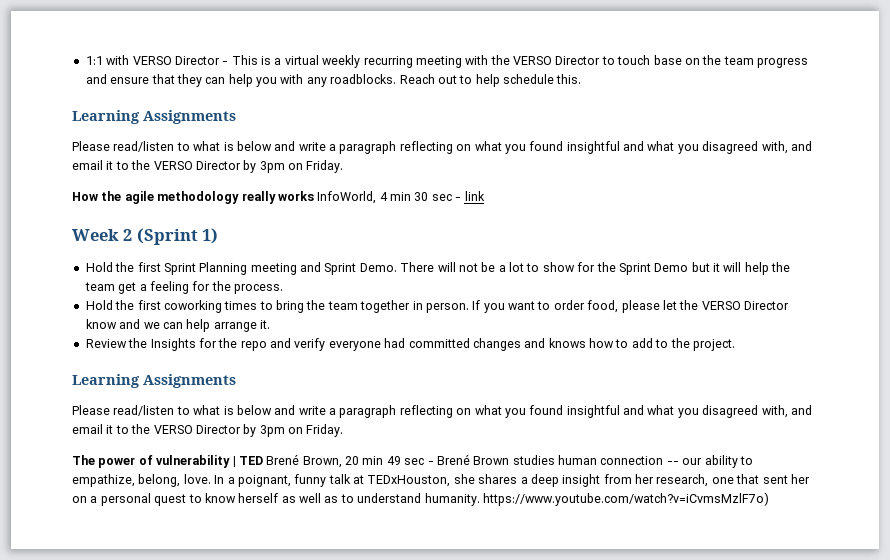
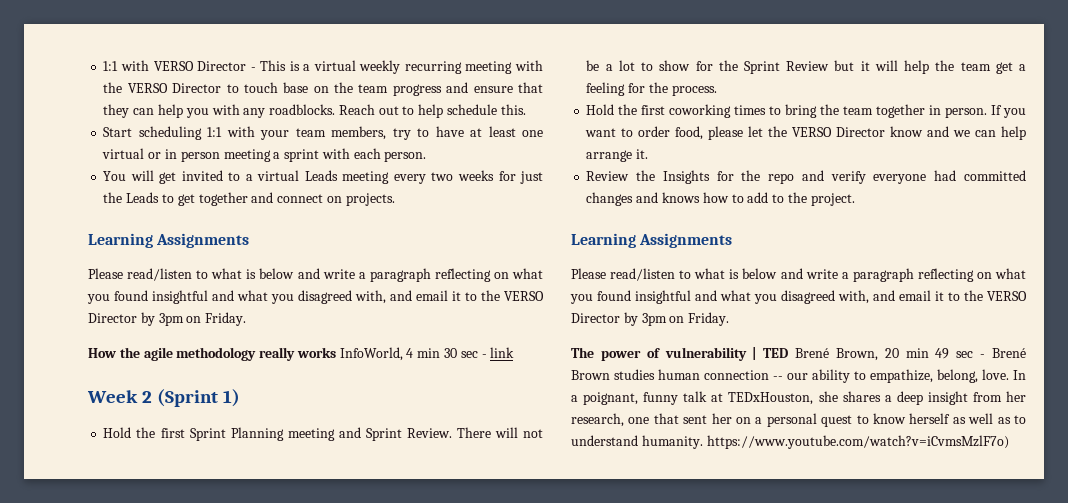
+ Start scheduling 1:1 with your team members, try to have at least one virtual or in person meeting a sprint with each person.
+ You will get invited to a virtual Leads meeting every two weeks for just the Leads to get together and connect on projects.
- Hold the first Sprint Planning meeting and Sprint Demo.
+ Hold the first Sprint Planning meeting and Sprint Review.
- There will not be a lot to show for the Sprint Demo but it will help the team get a feeling for the process.
+ There will not be a lot to show for the Sprint Review but it will help the team get a feeling for the process.

